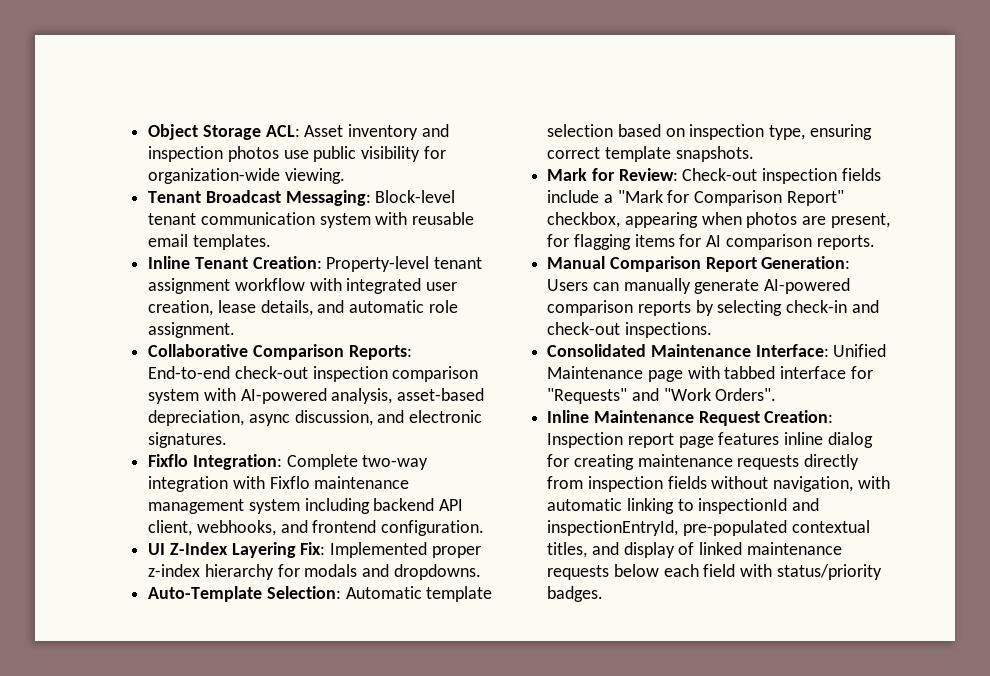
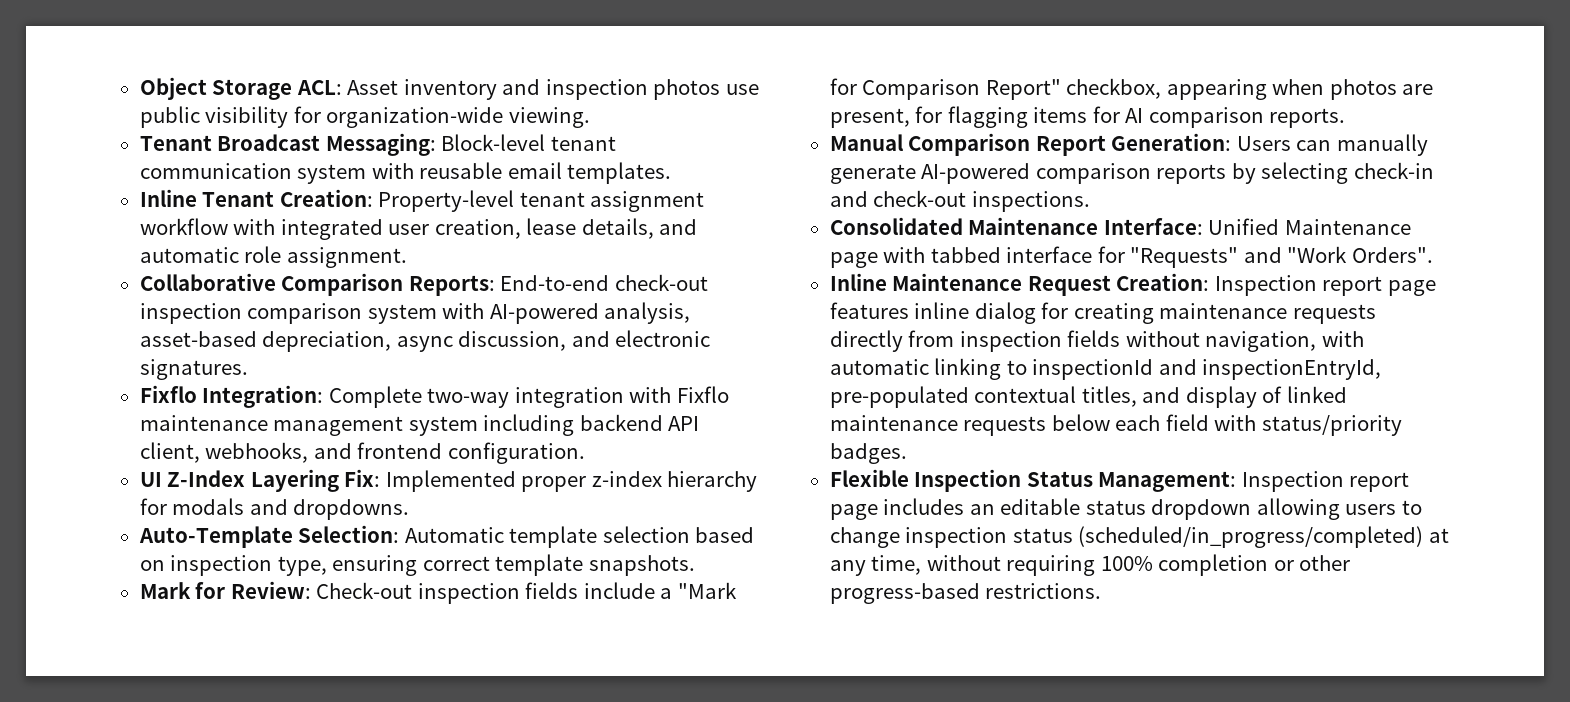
+ Flexible Inspection Status Management: Inspection report page includes an editable status dropdown allowing users to change inspection status (scheduled/in_progress/completed) at any time, without requiring 100% completion or other progress-based restrictions.

